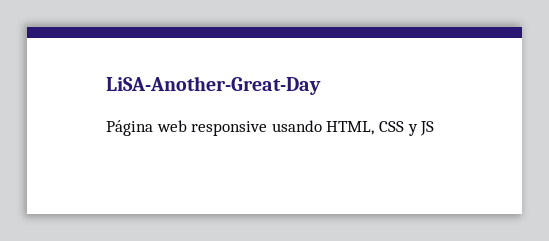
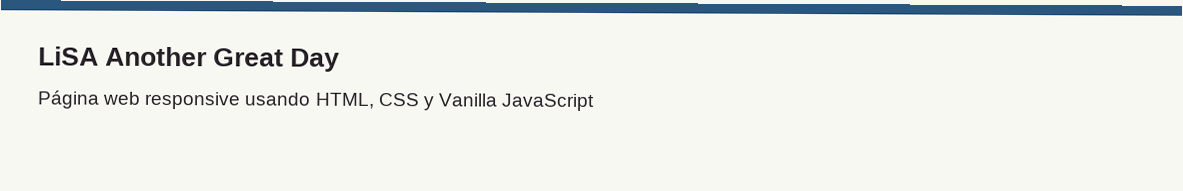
- LiSA-Another-Great-Day
+ LiSA Another Great Day
- Página web responsive usando HTML, CSS y JS
+ Página web responsive usando HTML, CSS y Vanilla JavaScript

